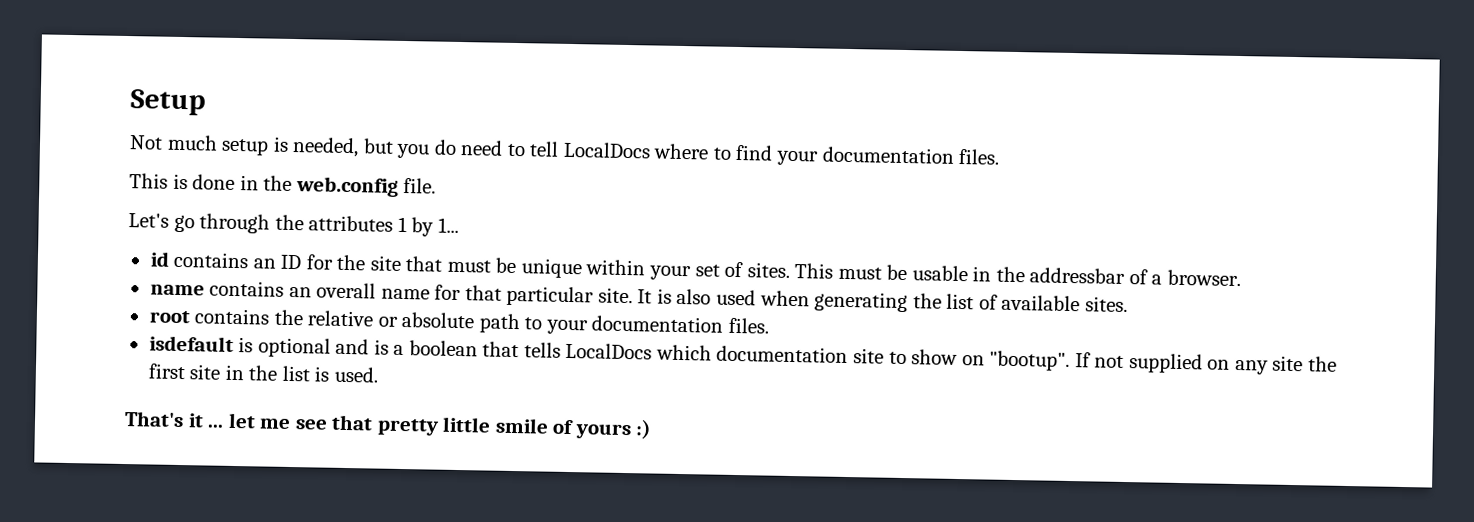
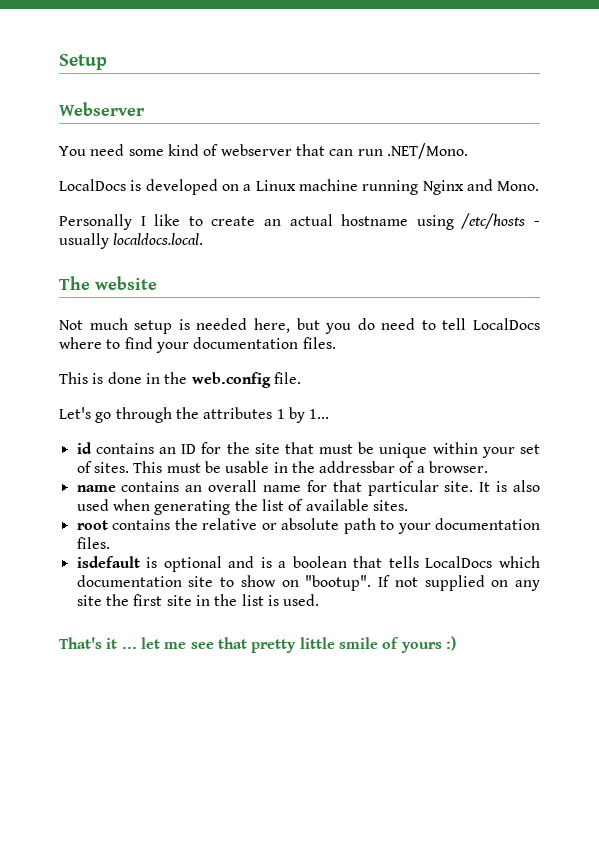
+ Webserver
+ You need some kind of webserver that can run .NET/Mono.
+ LocalDocs is developed on a Linux machine running Nginx and Mono.
+ Personally I like to create an actual hostname using /etc/hosts - usually localdocs.local.
+ The website
- Not much setup is needed, but you do need to tell LocalDocs where to find your documentation files.
+ Not much setup is needed here, but you do need to tell LocalDocs where to find your documentation files.

